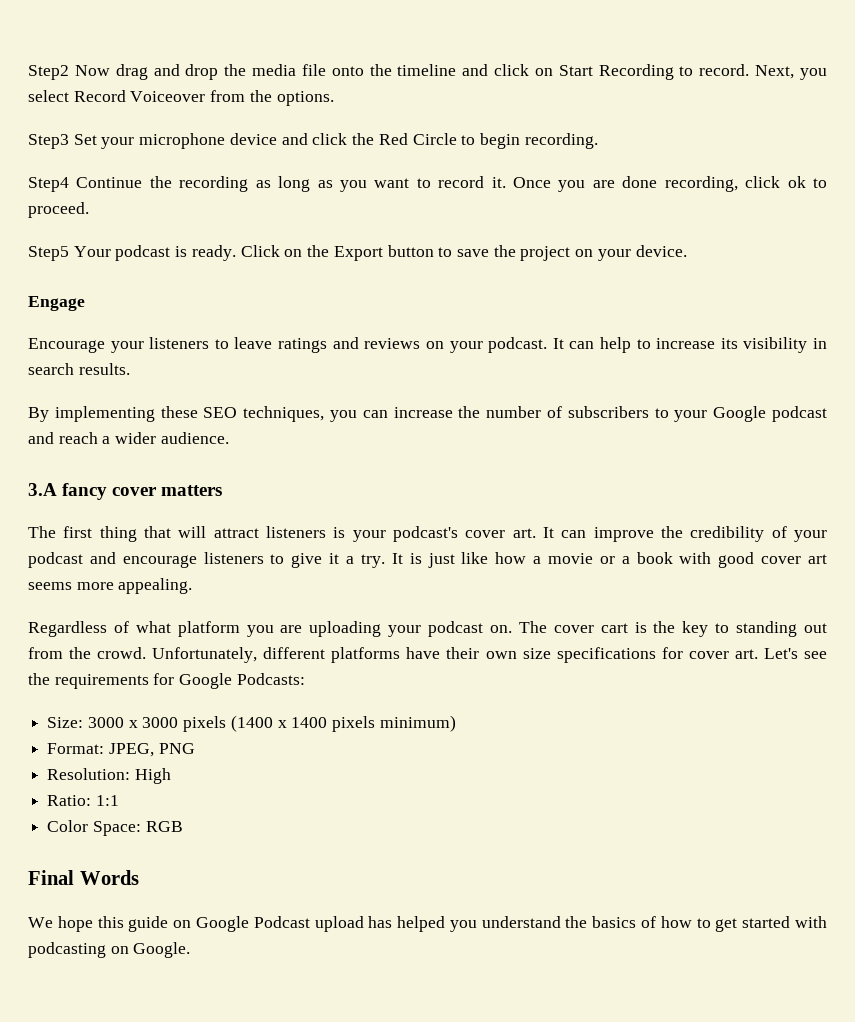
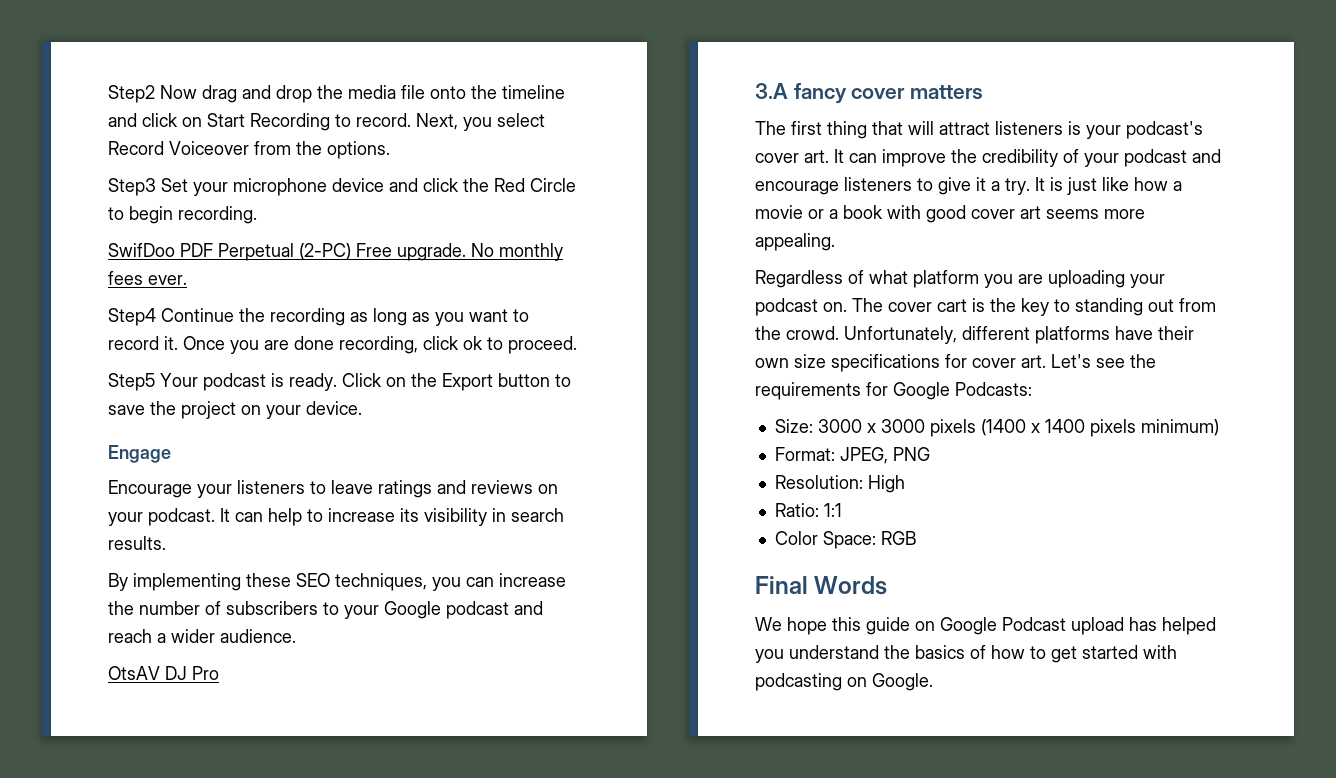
+ SwifDoo PDF Perpetual (2-PC) Free upgrade. No monthly fees ever.
+ OtsAV DJ Pro

